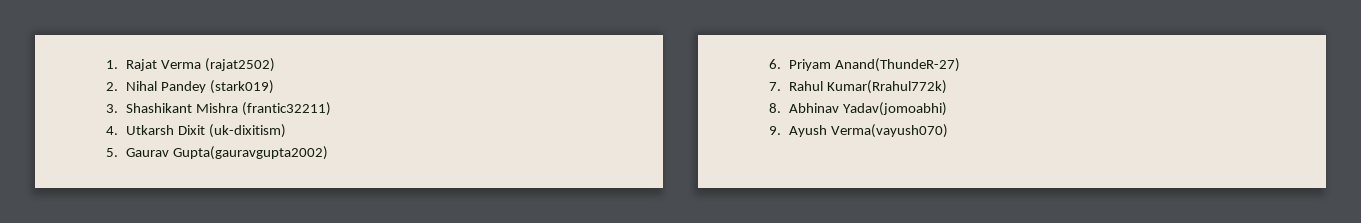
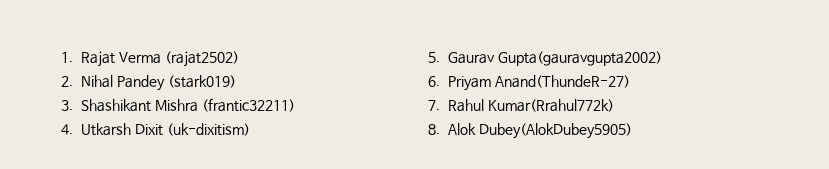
- 8. Abhinav Yadav(jomoabhi)
- 9. Ayush Verma(vayush070)
+ 8. Alok Dubey(AlokDubey5905)

